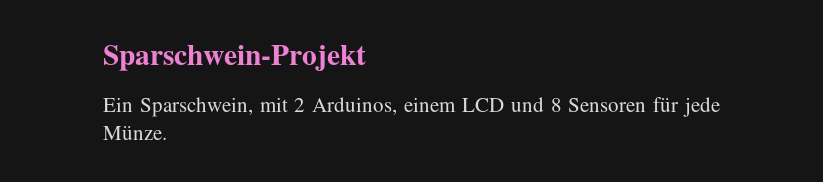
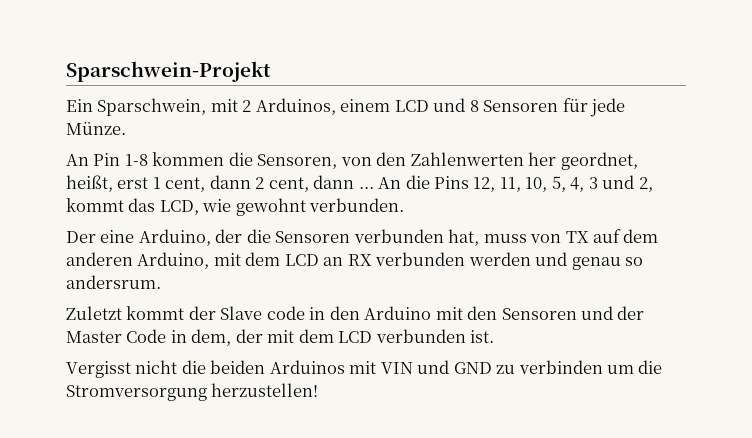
+ An Pin 1-8 kommen die Sensoren, von den Zahlenwerten her geordnet, heißt, erst 1 cent, dann 2 cent, dann ... An die Pins 12, 11, 10, 5, 4, 3 und 2, kommt das LCD, wie gewohnt verbunden.
+ Der eine Arduino, der die Sensoren verbunden hat, muss von TX auf dem anderen Arduino, mit dem LCD an RX verbunden werden und genau so andersrum.
+ Zuletzt kommt der Slave code in den Arduino mit den Sensoren und der Master Code in dem, der mit dem LCD verbunden ist.
+ Vergisst nicht die beiden Arduinos mit VIN und GND zu verbinden um die Stromversorgung herzustellen!

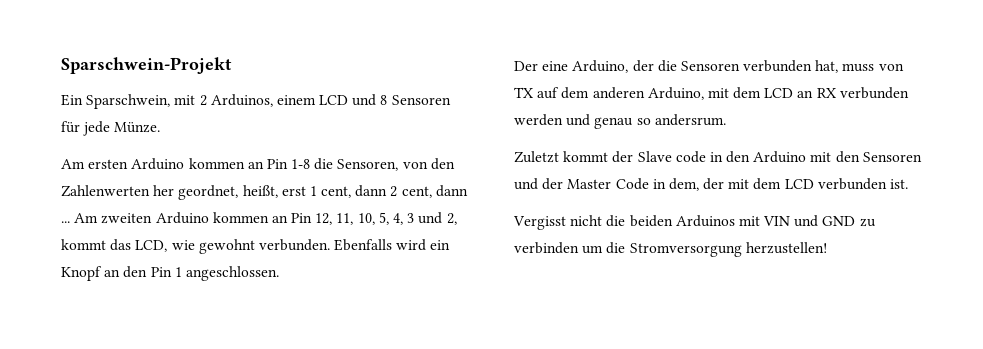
- An Pin 1-8 kommen die Sensoren, von den Zahlenwerten her geordnet, heißt, erst 1 cent, dann 2 cent, dann ...
+ Am ersten Arduino kommen an Pin 1-8 die Sensoren, von den Zahlenwerten her geordnet, heißt, erst 1 cent, dann 2 cent, dann ...
- An die Pins 12, 11, 10, 5, 4, 3 und 2, kommt das LCD, wie gewohnt verbunden.
+ Am zweiten Arduino kommen an Pin 12, 11, 10, 5, 4, 3 und 2, kommt das LCD, wie gewohnt verbunden. Ebenfalls wird ein Knopf an den Pin 1 angeschlossen.

